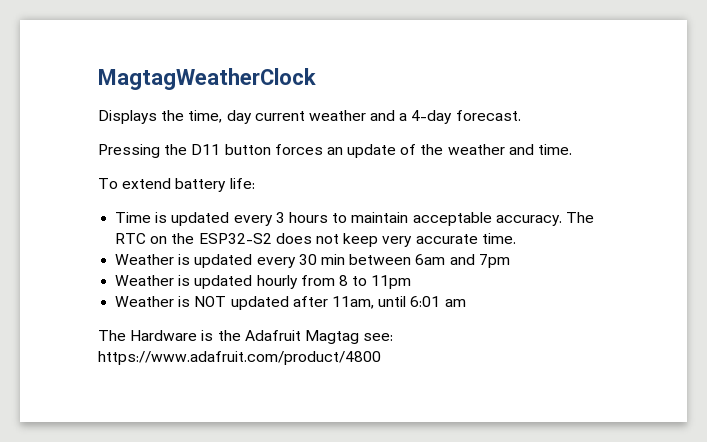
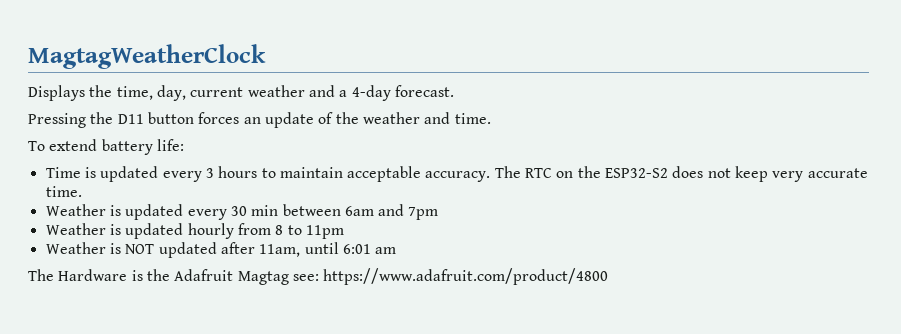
- Displays the time, day current weather and a 4-day forecast.
+ Displays the time, day, current weather and a 4-day forecast.

